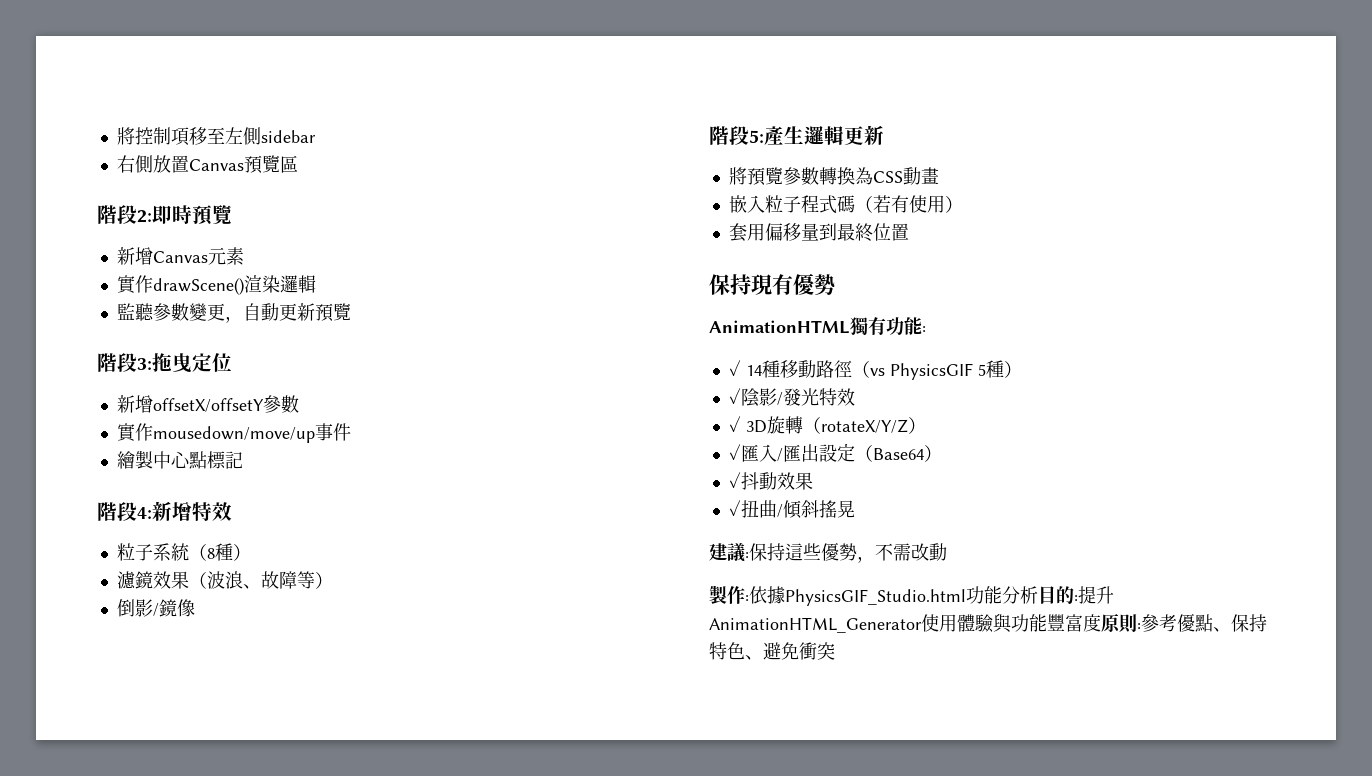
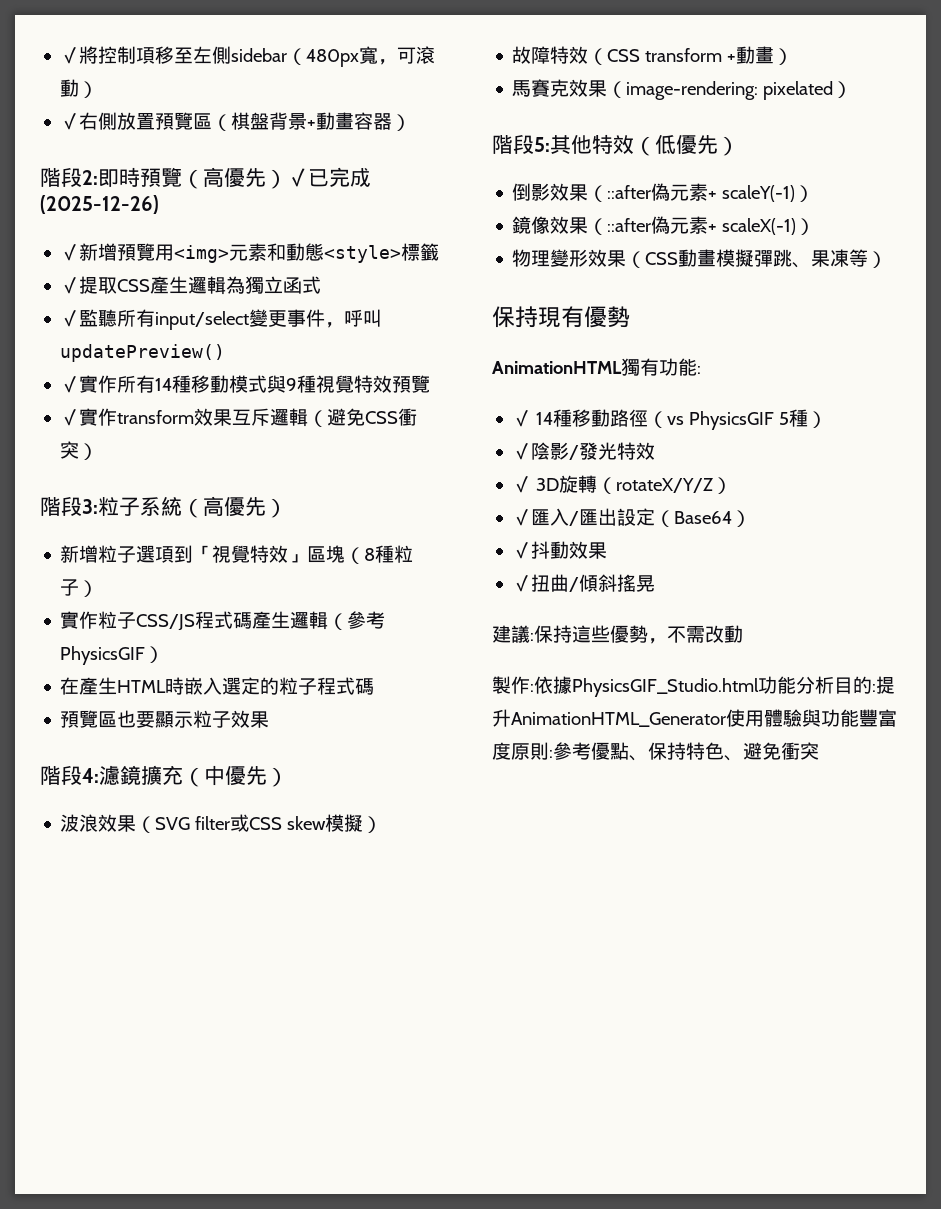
- 將控制項移至左側sidebar
- 右側放置Canvas預覽區
- 階段2:即時預覽
- 新增Canvas元素
- 實作drawScene()渲染邏輯
- 監聽參數變更，自動更新預覽
- 階段3:拖曳定位
- 新增offsetX/offsetY參數
- 實作mousedown/move/up事件
- 繪製中心點標記
- 階段4:新增特效
- 粒子系統（8種）
- 濾鏡效果（波浪、故障等）
- 倒影/鏡像
- 階段5:產生邏輯更新
- 將預覽參數轉換為CSS動畫
- 嵌入粒子程式碼（若有使用）
- 套用偏移量到最終位置
+ ✓將控制項移至左側sidebar（480px寬，可滾動）
+ ✓右側放置預覽區（棋盤背景+動畫容器）
+ 階段2:即時預覽（高優先）✓已完成(2025-12-26)
+ ✓新增預覽用<img>元素和動態<style>標籤
+ ✓提取CSS產生邏輯為獨立函式
+ ✓監聽所有input/select變更事件，呼叫updatePreview()
+ ✓實作所有14種移動模式與9種視覺特效預覽
+ ✓實作transform效果互斥邏輯（避免CSS衝突）
+ 階段3:粒子系統（高優先）
+ 新增粒子選項到「視覺特效」區塊（8種粒子）
+ 實作粒子CSS/JS程式碼產生邏輯（參考PhysicsGIF）
+ 在產生HTML時嵌入選定的粒子程式碼
+ 預覽區也要顯示粒子效果
+ 階段4:濾鏡擴充（中優先）
+ 波浪效果（SVG filter或CSS skew模擬）
+ 故障特效（CSS transform +動畫）
+ 馬賽克效果（image-rendering: pixelated）
+ 階段5:其他特效（低優先）
+ 倒影效果（::after偽元素+ scaleY(-1)）
+ 鏡像效果（::after偽元素+ scaleX(-1)）
+ 物理變形效果（CSS動畫模擬彈跳、果凍等）

